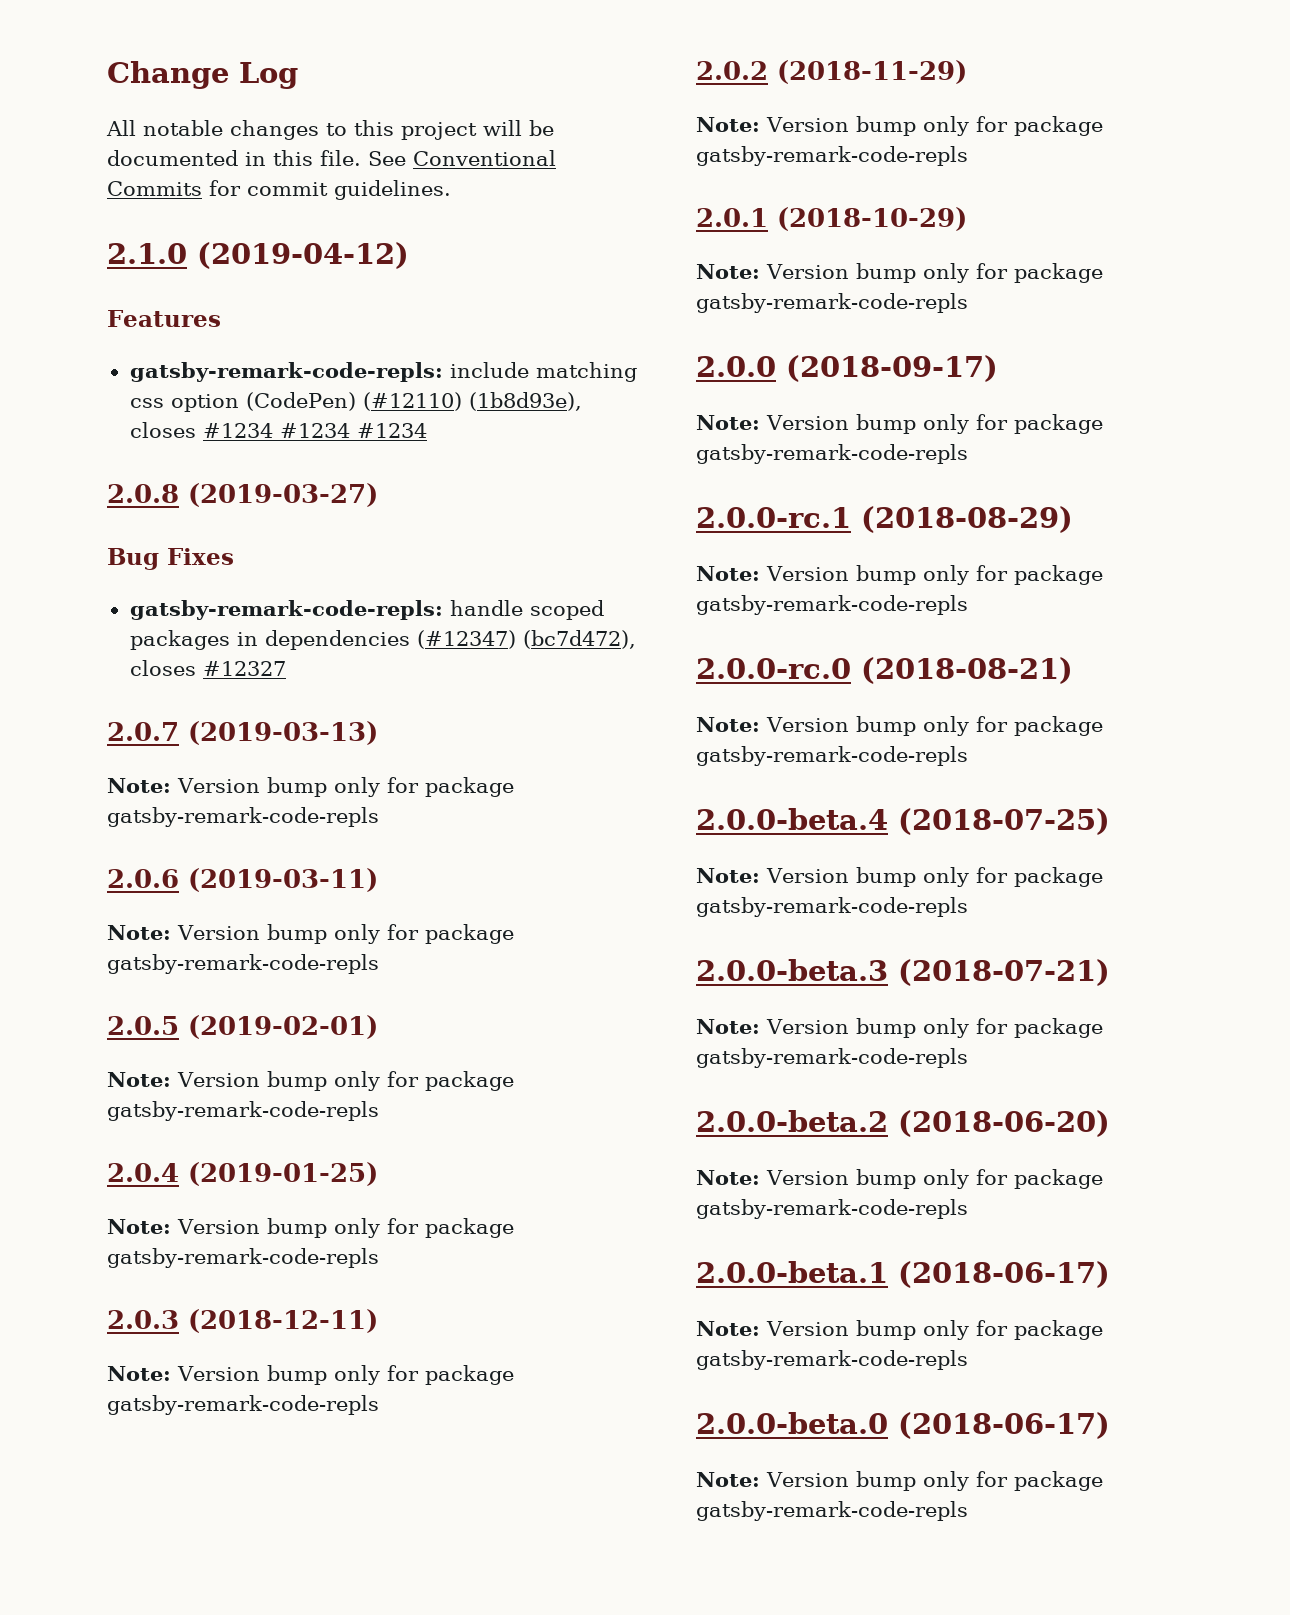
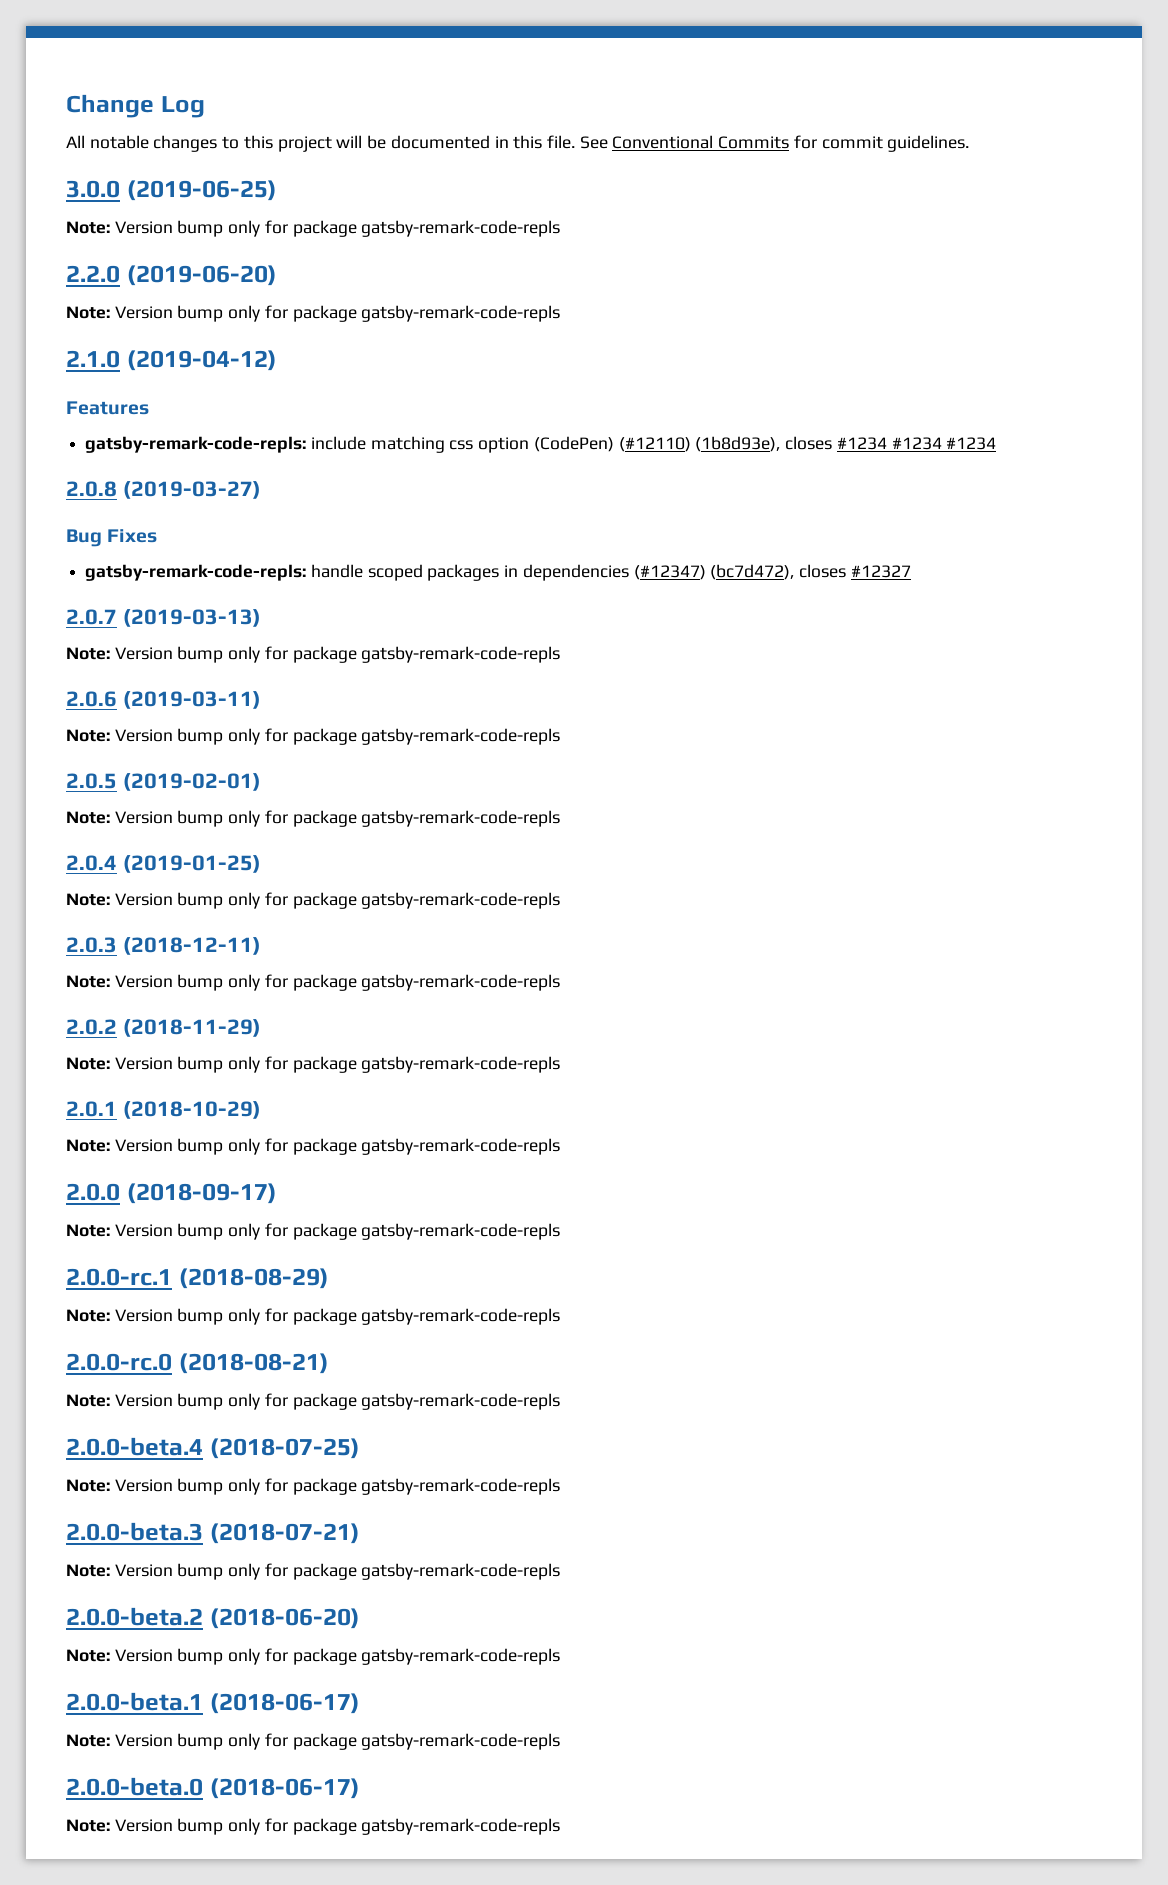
+ 3.0.0 (2019-06-25)
+ Note: Version bump only for package gatsby-remark-code-repls
+ 2.2.0 (2019-06-20)
+ Note: Version bump only for package gatsby-remark-code-repls

